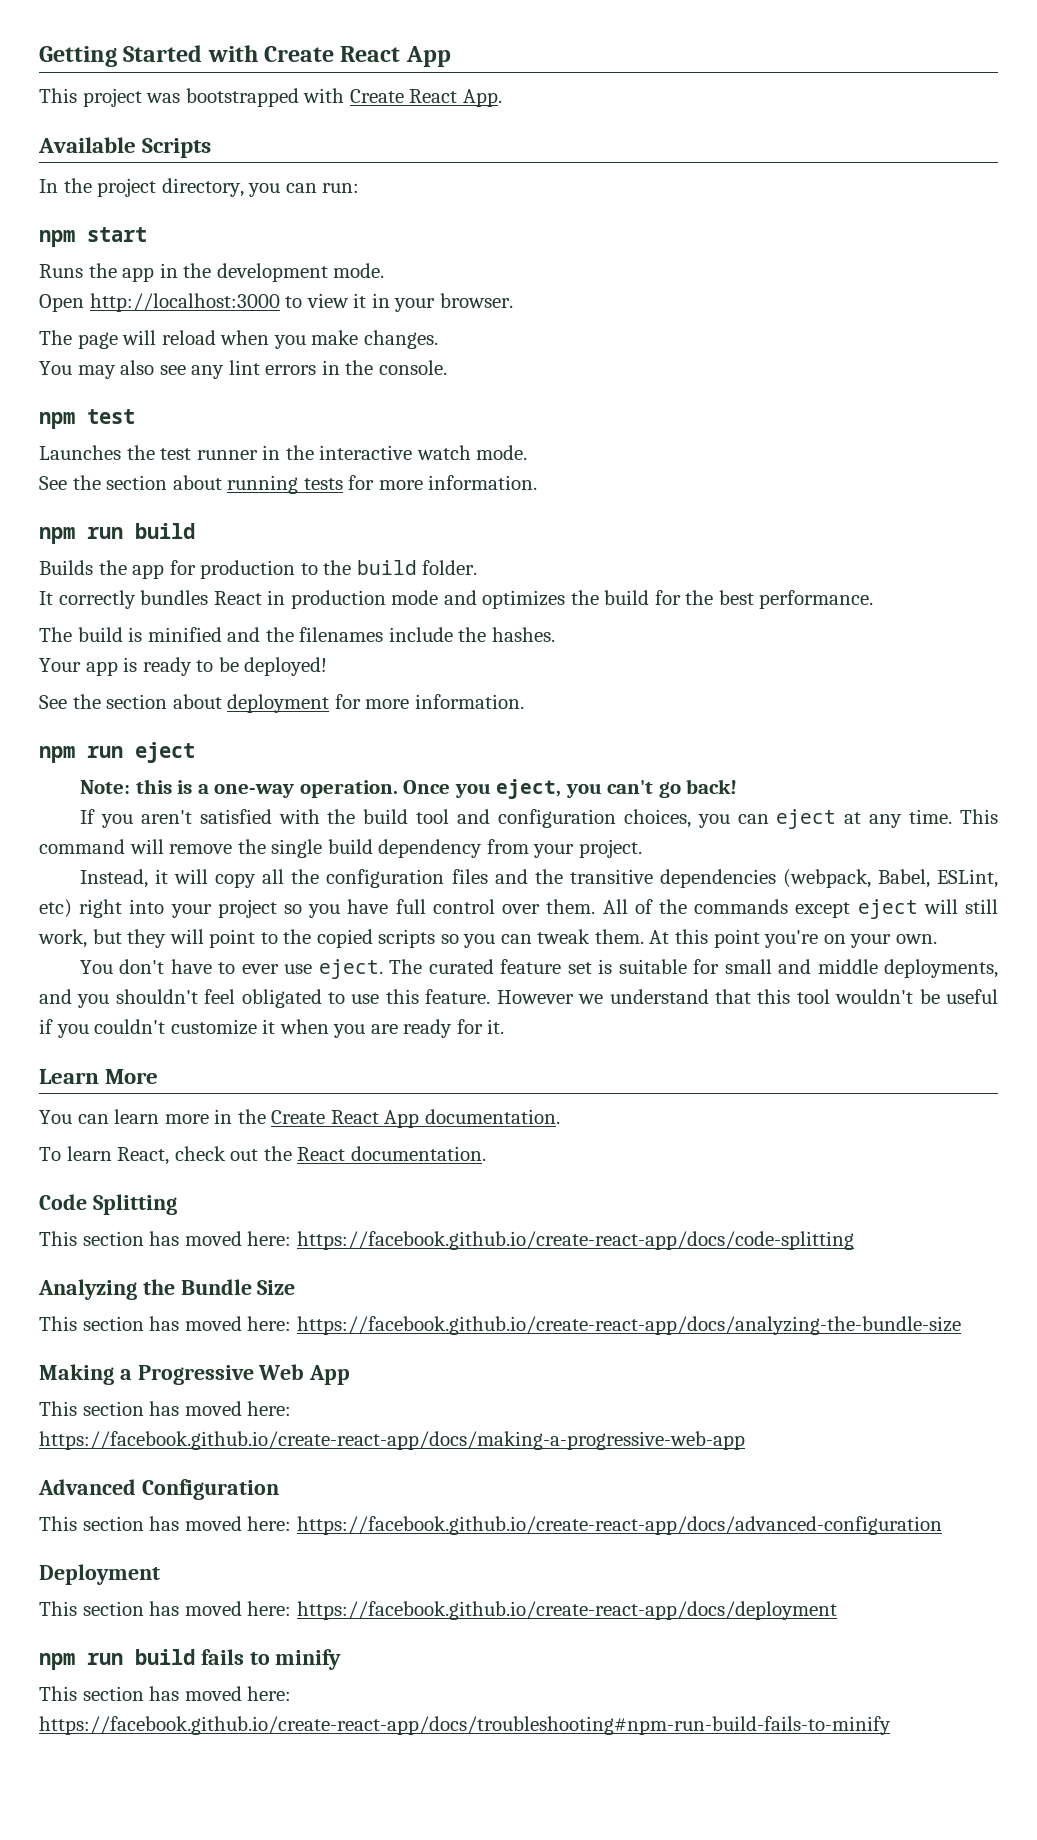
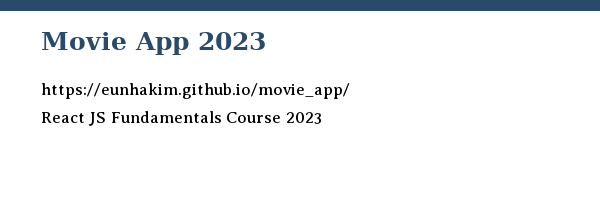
- Getting Started with Create React App
- This project was bootstrapped with Create React App.
- Available Scripts
- In the project directory, you can run:
- npm start
- Runs the app in the development mode.
- Open http://localhost:3000 to view it in your browser.
- The page will reload when you make changes.
- You may also see any lint errors in the console.
- npm test
- Launches the test runner in the interactive watch mode.
- See the section about running tests for more information.
- npm run build
- Builds the app for production to the build folder.
- It correctly bundles React in production mode and optimizes the build for the best performance.
- The build is minified and the filenames include the hashes.
- Your app is ready to be deployed!
- See the section about deployment for more information.
- npm run eject
- Note: this is a one-way operation. Once you eject, you can't go back!
- If you aren't satisfied with the build tool and configuration choices, you can eject at any time. This command will remove the single build dependency from your project.
- Instead, it will copy all the configuration files and the transitive dependencies (webpack, Babel, ESLint, etc) right into your project so you have full control over them. All of the commands except eject will still work, but they will point to the copied scripts so you can tweak them. At this point you're on your own.
- You don't have to ever use eject. The curated feature set is suitable for small and middle deployments, and you shouldn't feel obligated to use this feature. However we understand that this tool wouldn't be useful if you couldn't customize it when you are ready for it.
- Learn More
- You can learn more in the Create React App documentation.
- To learn React, check out the React documentation.
- Code Splitting
- This section has moved here: https://facebook.github.io/create-react-app/docs/code-splitting
- Analyzing the Bundle Size
- This section has moved here: https://facebook.github.io/create-react-app/docs/analyzing-the-bundle-size
- Making a Progressive Web App
- This section has moved here: https://facebook.github.io/create-react-app/docs/making-a-progressive-web-app
- Advanced Configuration
- This section has moved here: https://facebook.github.io/create-react-app/docs/advanced-configuration
- Deployment
- This section has moved here: https://facebook.github.io/create-react-app/docs/deployment
- npm run build fails to minify
- This section has moved here: https://facebook.github.io/create-react-app/docs/troubleshooting#npm-run-build-fails-to-minify
+ Movie App 2023
+ https://eunhakim.github.io/movie_app/
+ React JS Fundamentals Course 2023

